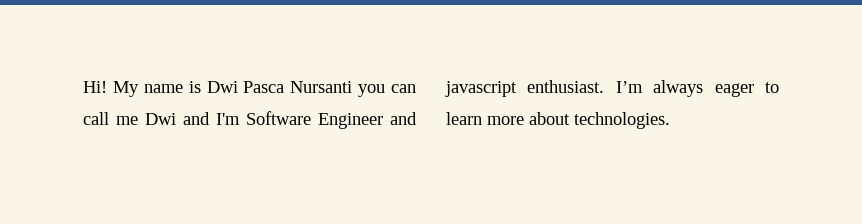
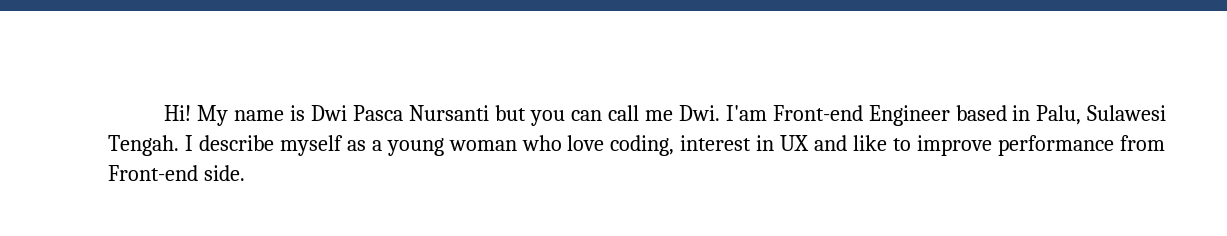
- My name is Dwi Pasca Nursanti you can call me Dwi and I'm Software Engineer and javascript enthusiast. I’m always eager to learn more about technologies.
+ My name is Dwi Pasca Nursanti but you can call me Dwi. I'am Front-end Engineer based in Palu, Sulawesi Tengah. I describe myself as a young woman who love coding, interest in UX and like to improve performance from Front-end side.

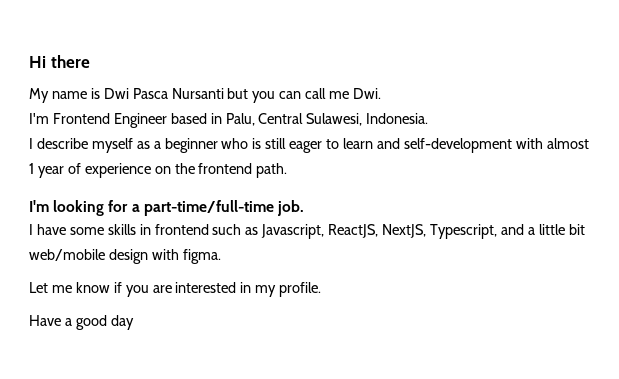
- Hi! My name is Dwi Pasca Nursanti but you can call me Dwi. I'am Front-end Engineer based in Palu, Sulawesi Tengah. I describe myself as a young woman who love coding, interest in UX and like to improve performance from Front-end side.
+ Hi there
+ My name is Dwi Pasca Nursanti but you can call me Dwi.
+ I'm Frontend Engineer based in Palu, Central Sulawesi, Indonesia.
+ I describe myself as a beginner who is still eager to learn and self-development with almost 1 year of experience on the frontend path.
+ I'm looking for a part-time/full-time job.
+ I have some skills in frontend such as Javascript, ReactJS, NextJS, Typescript, and a little bit web/mobile design with figma.
+ Let me know if you are interested in my profile.
+ Have a good day

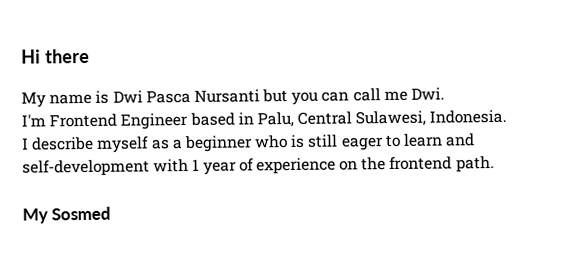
- I describe myself as a beginner who is still eager to learn and self-development with almost 1 year of experience on the frontend path.
+ I describe myself as a beginner who is still eager to learn and self-development with 1 year of experience on the frontend path.
- I'm looking for a part-time/full-time job.
- I have some skills in frontend such as Javascript, ReactJS, NextJS, Typescript, and a little bit web/mobile design with figma.
- Let me know if you are interested in my profile.
- Have a good day
+ My Sosmed

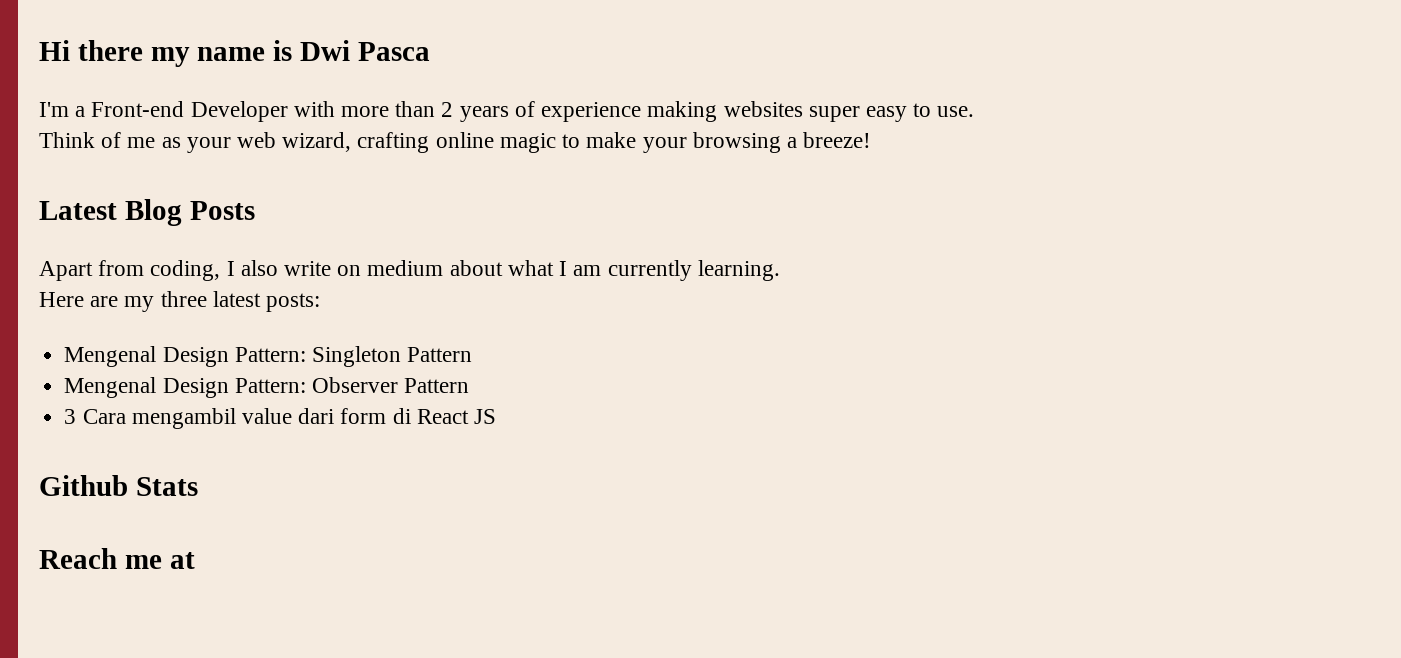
- Hi there
- My name is Dwi Pasca Nursanti but you can call me Dwi.
- I'm Frontend Engineer based in Palu, Central Sulawesi, Indonesia.
- I describe myself as a beginner who is still eager to learn and self-development with 1 year of experience on the frontend path.
- My Sosmed
+ Hi there my name is Dwi Pasca
+ I'm a Front-end Developer with more than 2 years of experience making websites super easy to use.
+ Think of me as your web wizard, crafting online magic to make your browsing a breeze!
+ Latest Blog Posts
+ Apart from coding, I also write on medium about what I am currently learning.
+ Here are my three latest posts:
+ Mengenal Design Pattern: Singleton Pattern
+ Mengenal Design Pattern: Observer Pattern
+ 3 Cara mengambil value dari form di React JS
+ Github Stats
+ Reach me at

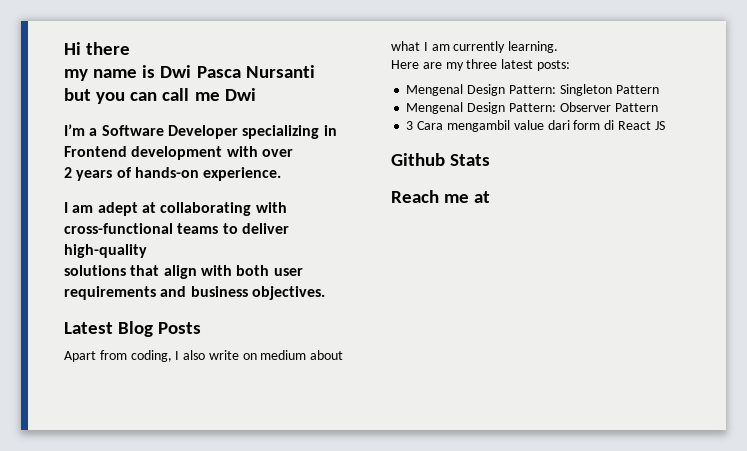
- Hi there my name is Dwi Pasca
- I'm a Front-end Developer with more than 2 years of experience making websites super easy to use.
- Think of me as your web wizard, crafting online magic to make your browsing a breeze!
+ Hi there
+ my name is Dwi Pasca Nursanti
+ but you can call me Dwi
+ I’m a Software Developer specializing in Frontend development with over
+ 2 years of hands-on experience.
+ I am adept at collaborating with cross-functional teams to deliver high-quality
+ solutions that align with both user requirements and business objectives.

